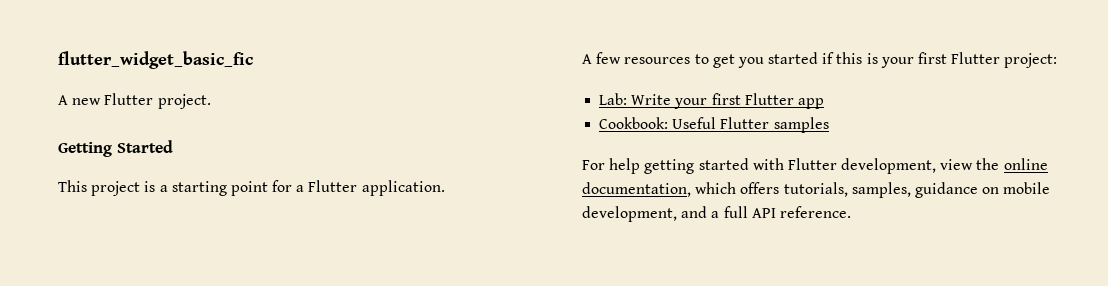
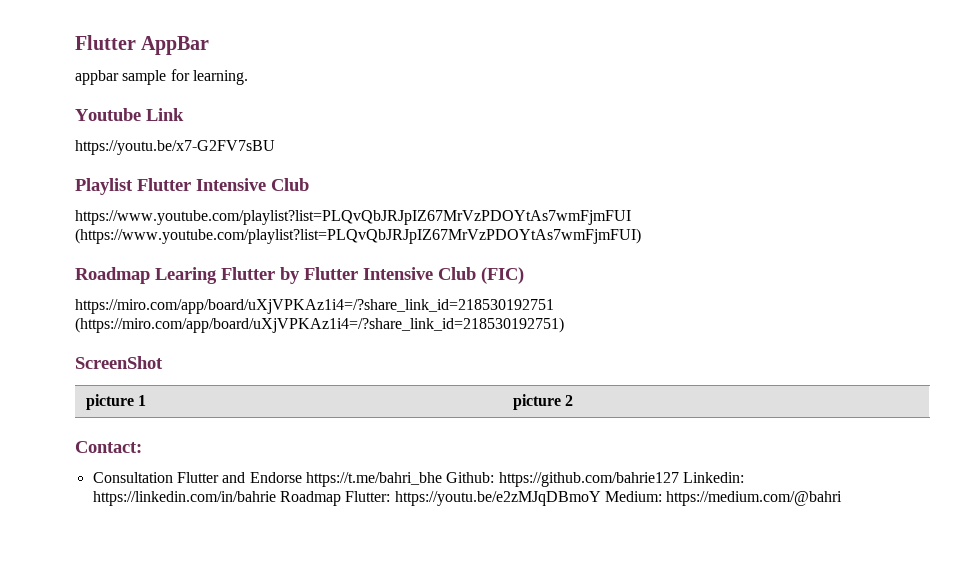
- flutter_widget_basic_fic
- A new Flutter project.
- Getting Started
- This project is a starting point for a Flutter application.
- A few resources to get you started if this is your first Flutter project:
- Lab: Write your first Flutter app
- Cookbook: Useful Flutter samples
- For help getting started with Flutter development, view the online documentation, which offers tutorials, samples, guidance on mobile development, and a full API reference.
+ Flutter AppBar
+ appbar sample for learning.
+ Youtube Link
+ https://youtu.be/x7-G2FV7sBU
+ Playlist Flutter Intensive Club
+ https://www.youtube.com/playlist?list=PLQvQbJRJpIZ67MrVzPDOYtAs7wmFjmFUI (https://www.youtube.com/playlist?list=PLQvQbJRJpIZ67MrVzPDOYtAs7wmFjmFUI)
+ Roadmap Learing Flutter by Flutter Intensive Club (FIC)
+ https://miro.com/app/board/uXjVPKAz1i4=/?share_link_id=218530192751 (https://miro.com/app/board/uXjVPKAz1i4=/?share_link_id=218530192751)
+ ScreenShot
+ picture 1 | picture 2
+ Contact:
+ Consultation Flutter and Endorse https://t.me/bahri_bhe Github: https://github.com/bahrie127 Linkedin: https://linkedin.com/in/bahrie Roadmap Flutter: https://youtu.be/e2zMJqDBmoY Medium: https://medium.com/@bahri

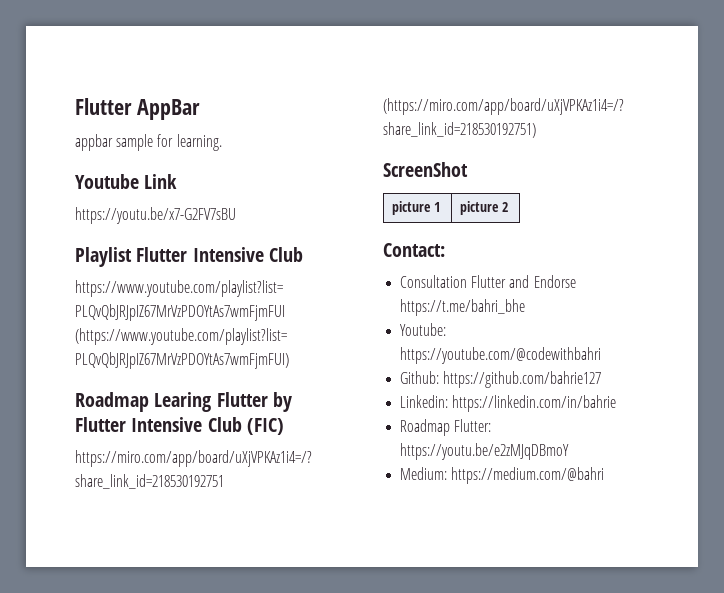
- Consultation Flutter and Endorse https://t.me/bahri_bhe Github: https://github.com/bahrie127 Linkedin: https://linkedin.com/in/bahrie Roadmap Flutter: https://youtu.be/e2zMJqDBmoY Medium: https://medium.com/@bahri
+ Consultation Flutter and Endorse https://t.me/bahri_bhe
+ Youtube: https://youtube.com/@codewithbahri
+ Github: https://github.com/bahrie127
+ Linkedin: https://linkedin.com/in/bahrie
+ Roadmap Flutter: https://youtu.be/e2zMJqDBmoY
+ Medium: https://medium.com/@bahri

